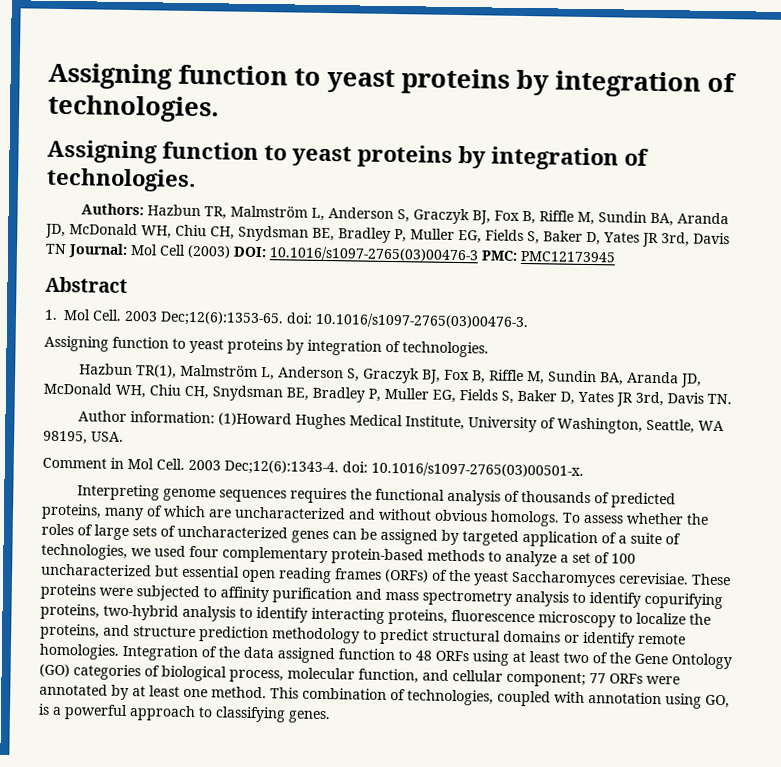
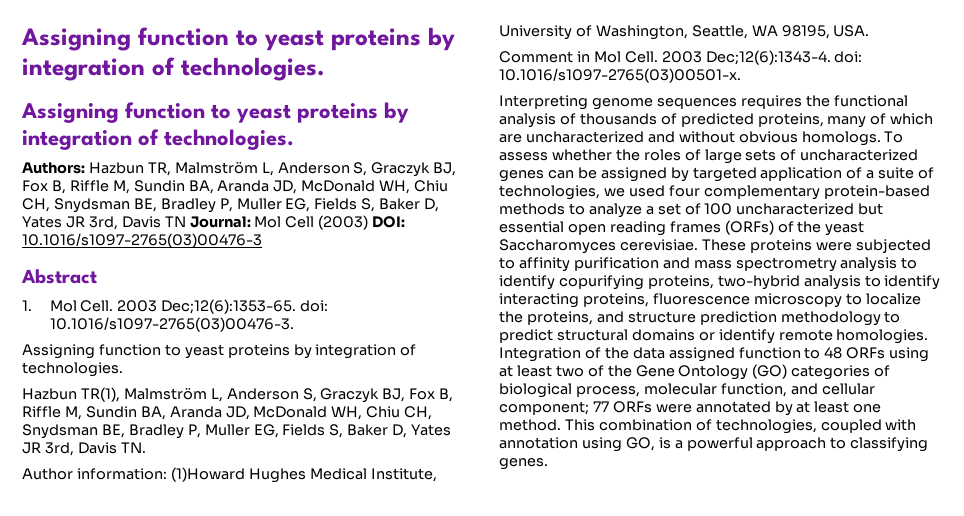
- Authors: Hazbun TR, Malmström L, Anderson S, Graczyk BJ, Fox B, Riffle M, Sundin BA, Aranda JD, McDonald WH, Chiu CH, Snydsman BE, Bradley P, Muller EG, Fields S, Baker D, Yates JR 3rd, Davis TN Journal: Mol Cell (2003) DOI: 10.1016/s1097-2765(03)00476-3 PMC: PMC12173945
+ Authors: Hazbun TR, Malmström L, Anderson S, Graczyk BJ, Fox B, Riffle M, Sundin BA, Aranda JD, McDonald WH, Chiu CH, Snydsman BE, Bradley P, Muller EG, Fields S, Baker D, Yates JR 3rd, Davis TN Journal: Mol Cell (2003) DOI: 10.1016/s1097-2765(03)00476-3

